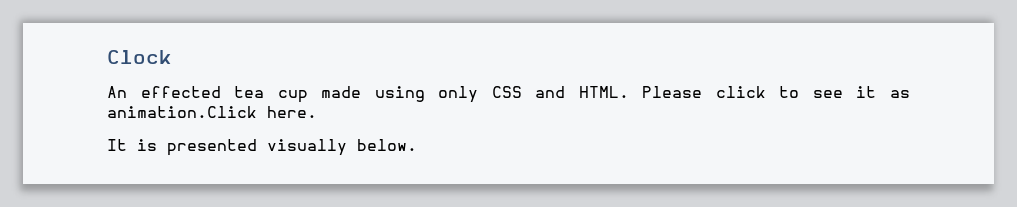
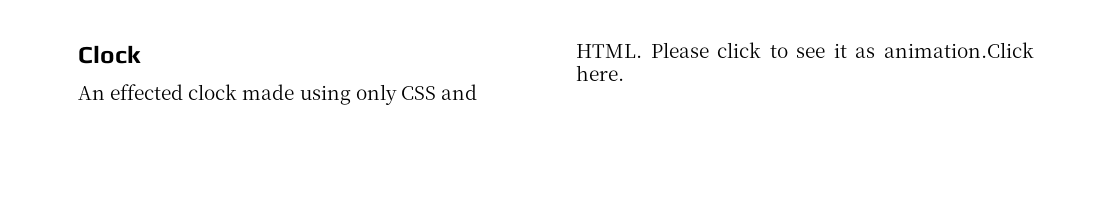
- An effected tea cup made using only CSS and HTML.
+ An effected clock made using only CSS and HTML.
- It is presented visually below.

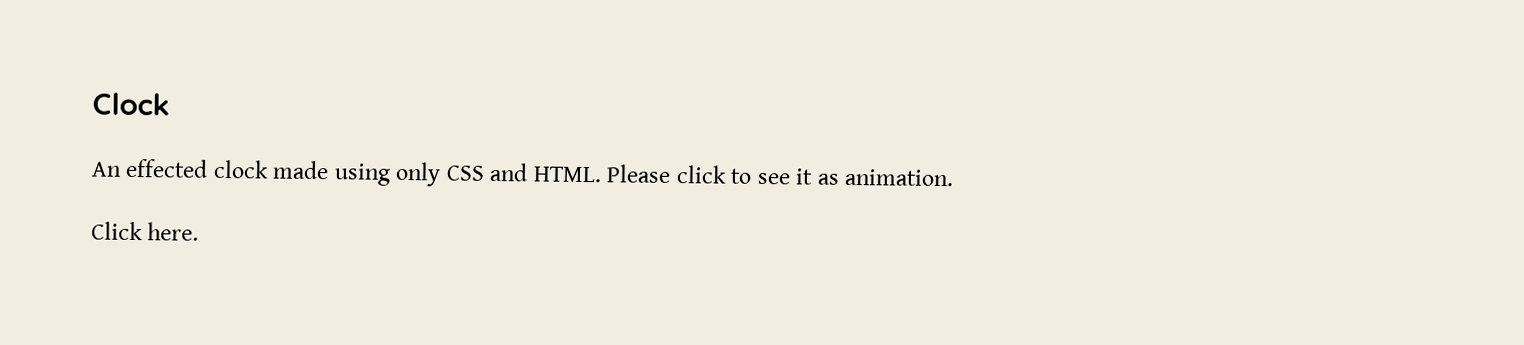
- Please click to see it as animation.Click here.
+ Please click to see it as animation.
+ Click here.

